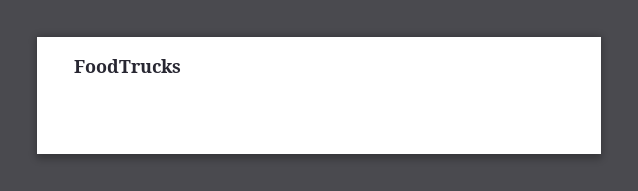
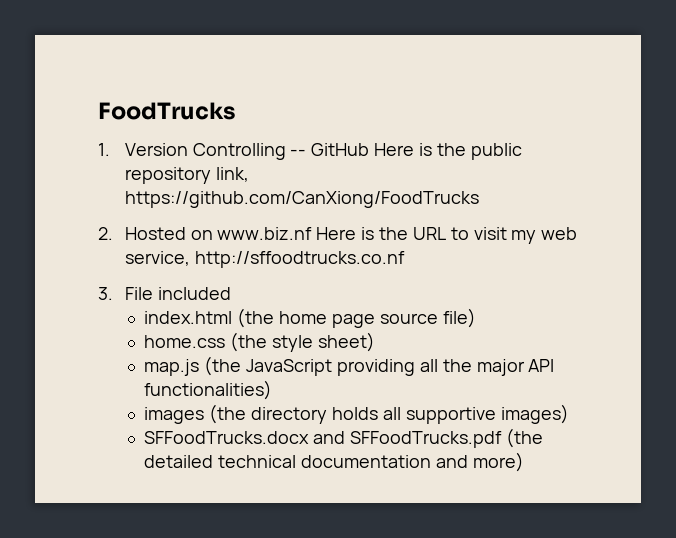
+ 1. Version Controlling -- GitHub Here is the public repository link, https://github.com/CanXiong/FoodTrucks
+ 2. Hosted on www.biz.nf Here is the URL to visit my web service, http://sffoodtrucks.co.nf
+ 3. File included
+ index.html (the home page source file)
+ home.css (the style sheet)
+ map.js (the JavaScript providing all the major API functionalities)
+ images (the directory holds all supportive images)
+ SFFoodTrucks.docx and SFFoodTrucks.pdf (the detailed technical documentation and more)

